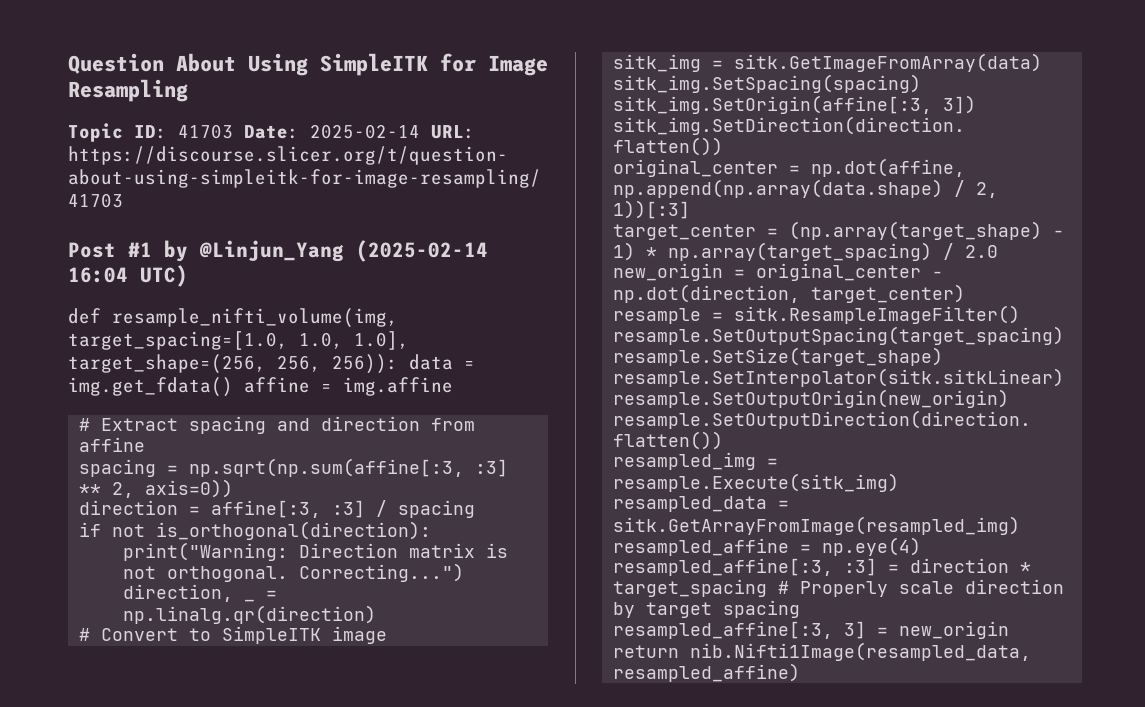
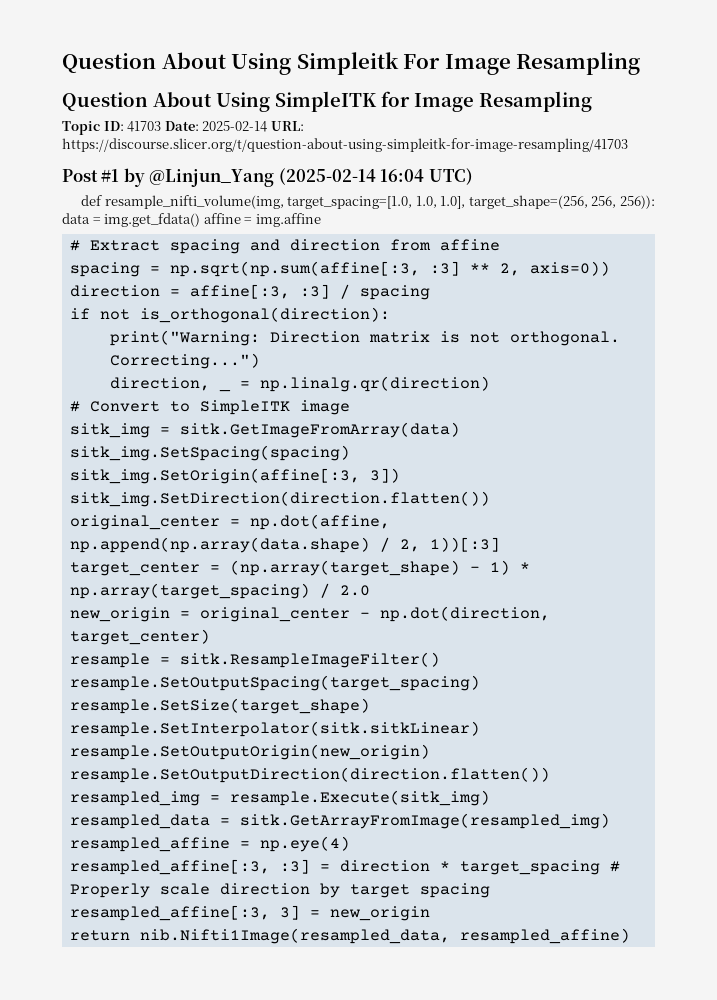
+ Question About Using Simpleitk For Image Resampling

